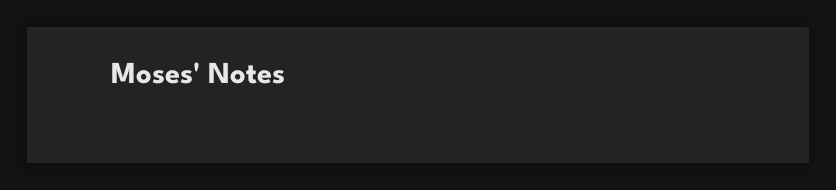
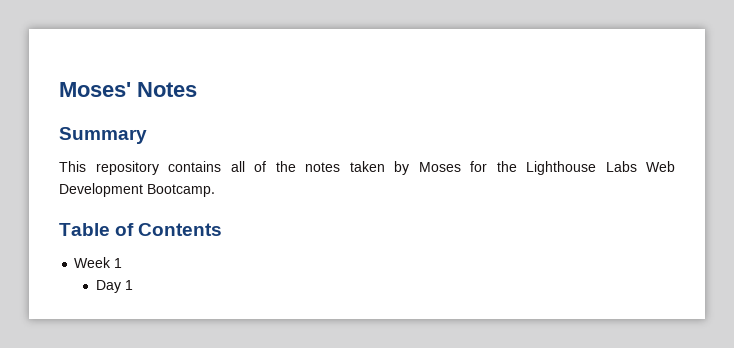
+ Summary
+ This repository contains all of the notes taken by Moses for the Lighthouse Labs Web Development Bootcamp.
+ Table of Contents
+ Week 1
+ Day 1

